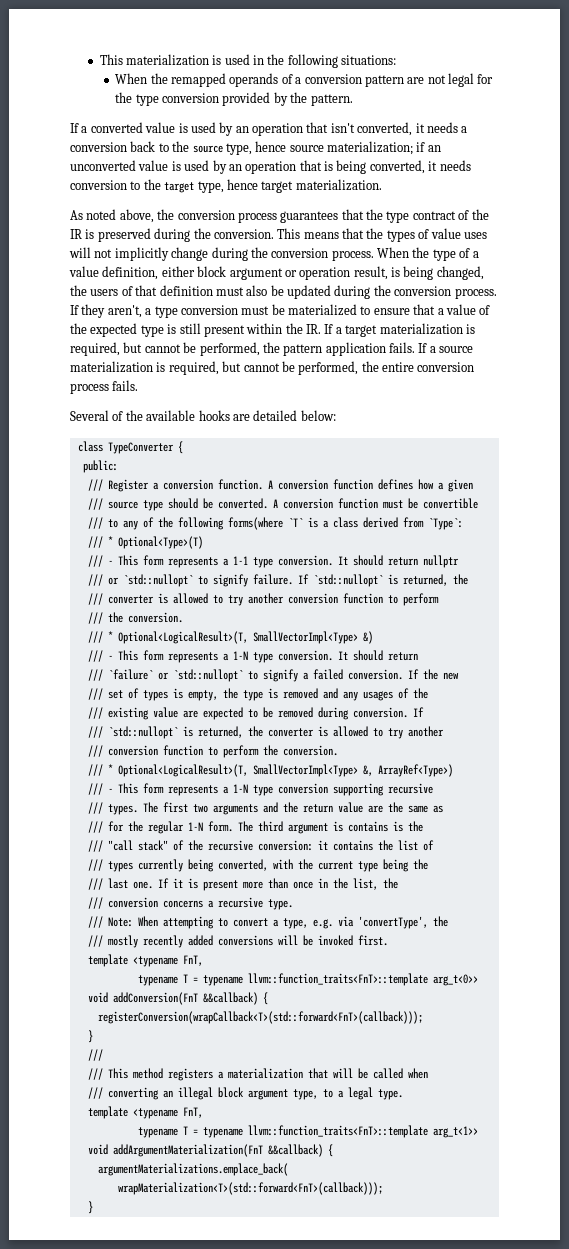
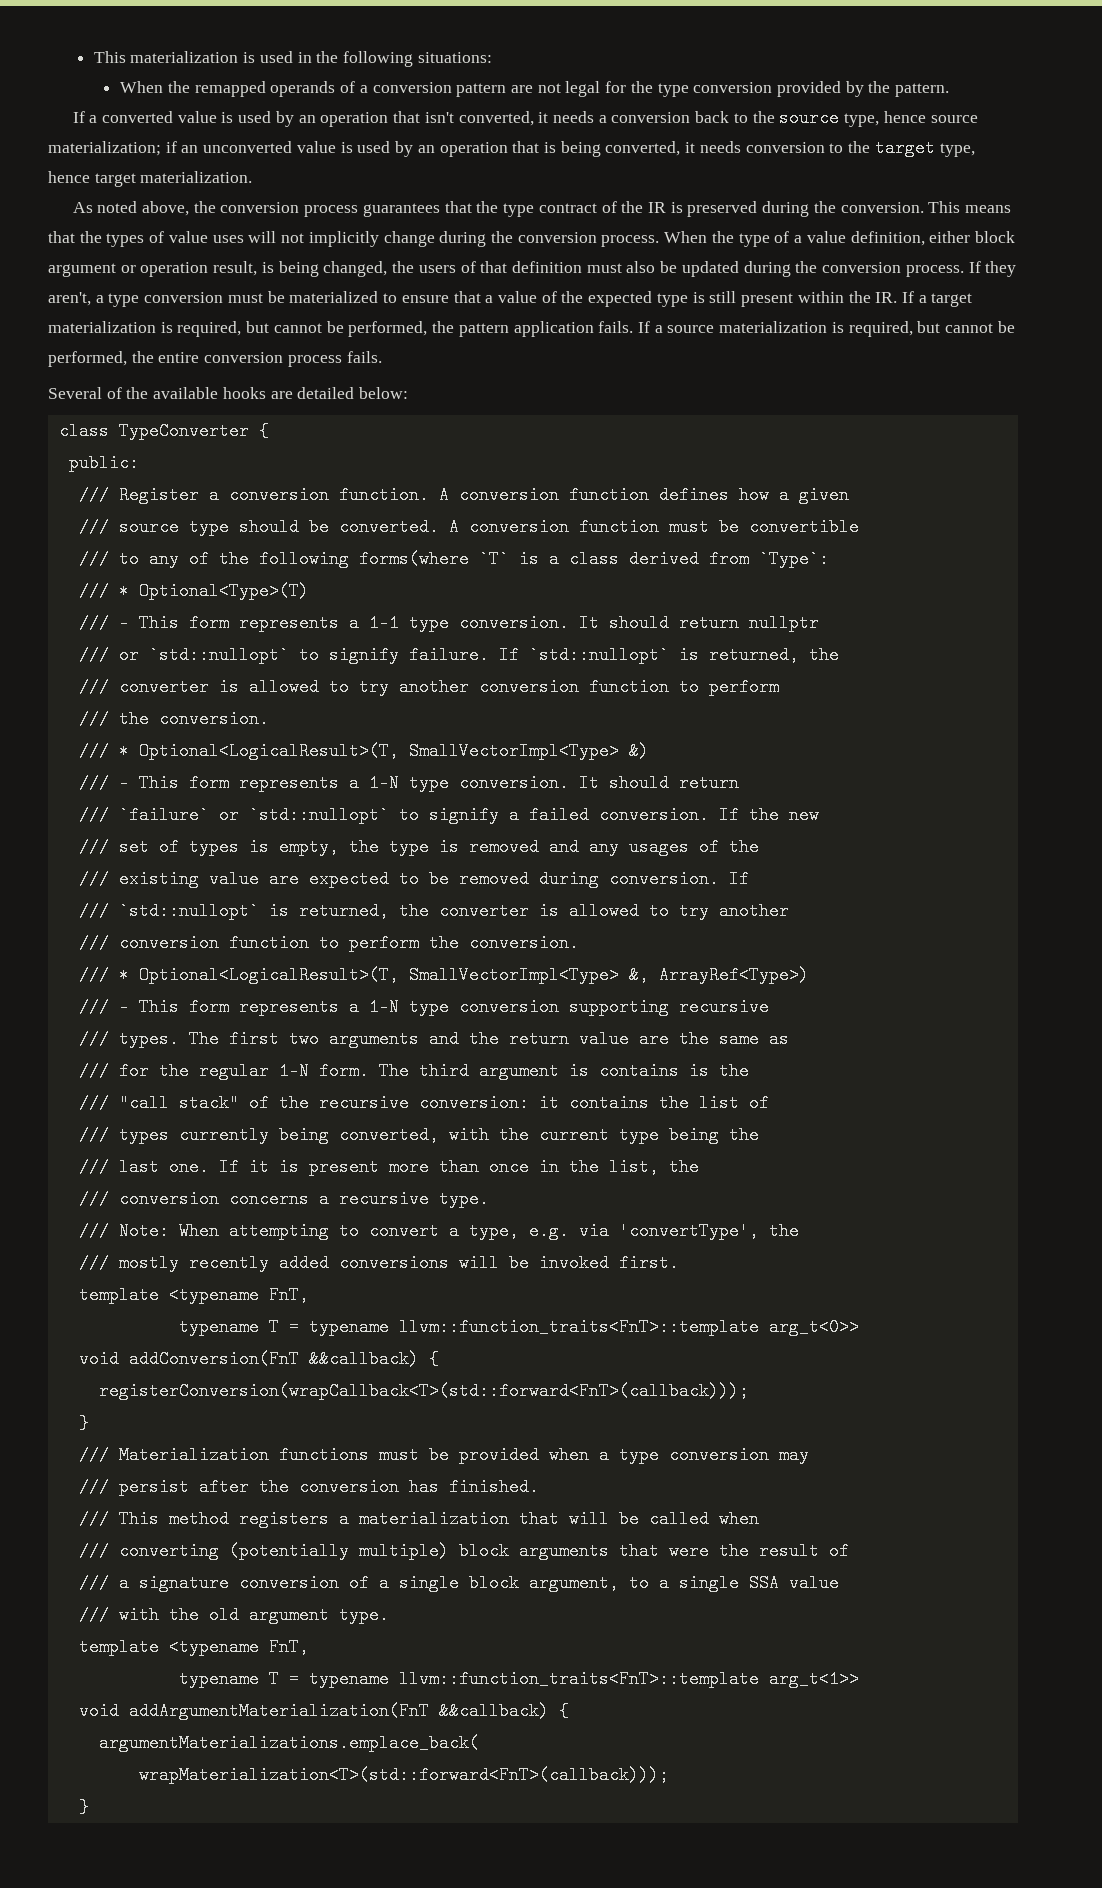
  registerConversion(wrapCallback<T>(std::forward<FnT>(callback)));
  }
- ///
+ /// Materialization functions must be provided when a type conversion may
+ /// persist after the conversion has finished.
- /// converting an illegal block argument type, to a legal type.
+ /// converting (potentially multiple) block arguments that were the result of
+ /// a signature conversion of a single block argument, to a single SSA value
+ /// with the old argument type.

